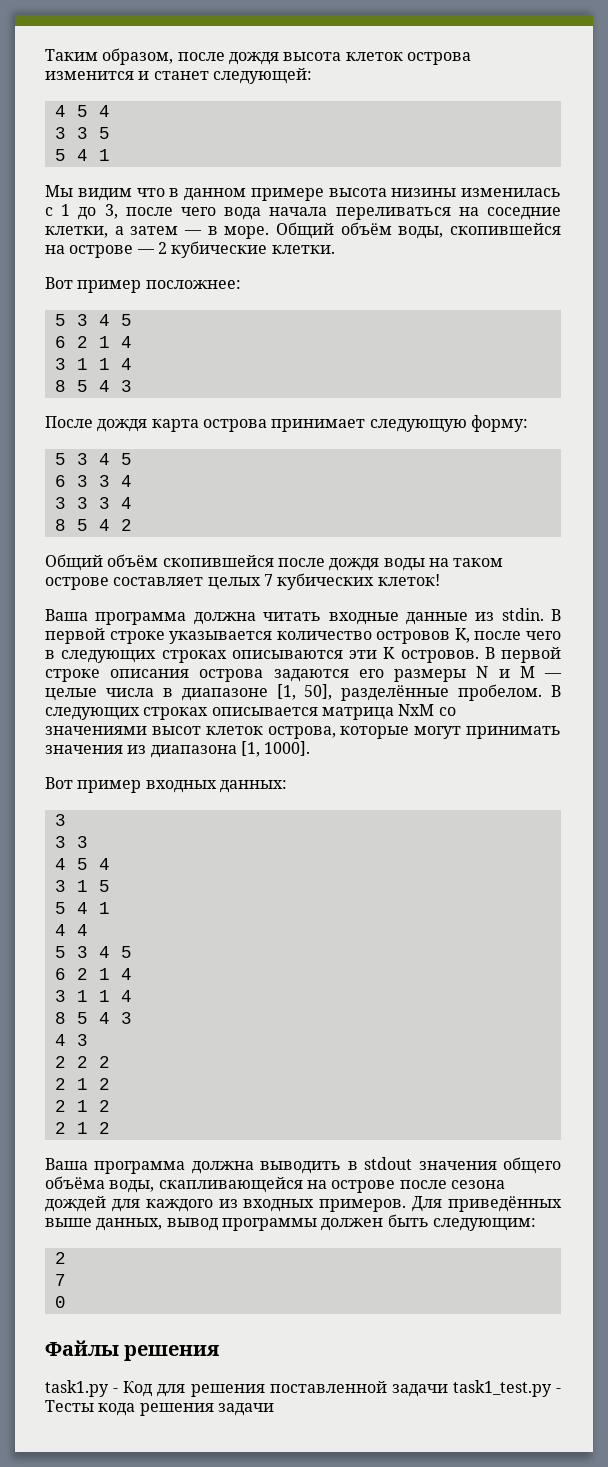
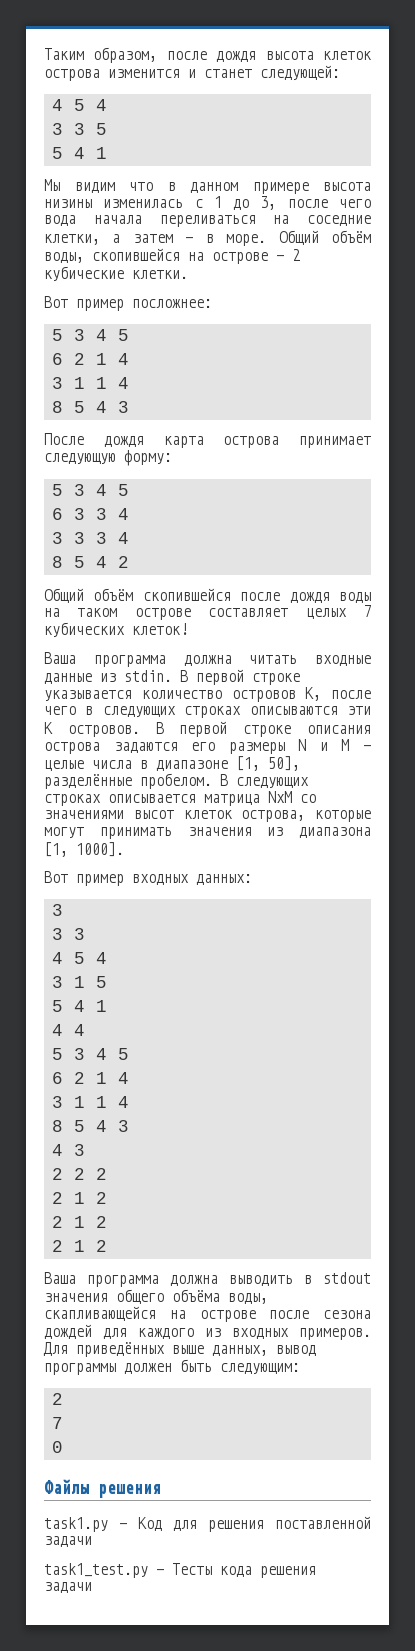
- task1.py - Код для решения поставленной задачи task1_test.py - Тесты кода решения задачи
+ task1.py - Код для решения поставленной задачи
+ task1_test.py - Тесты кода решения задачи

